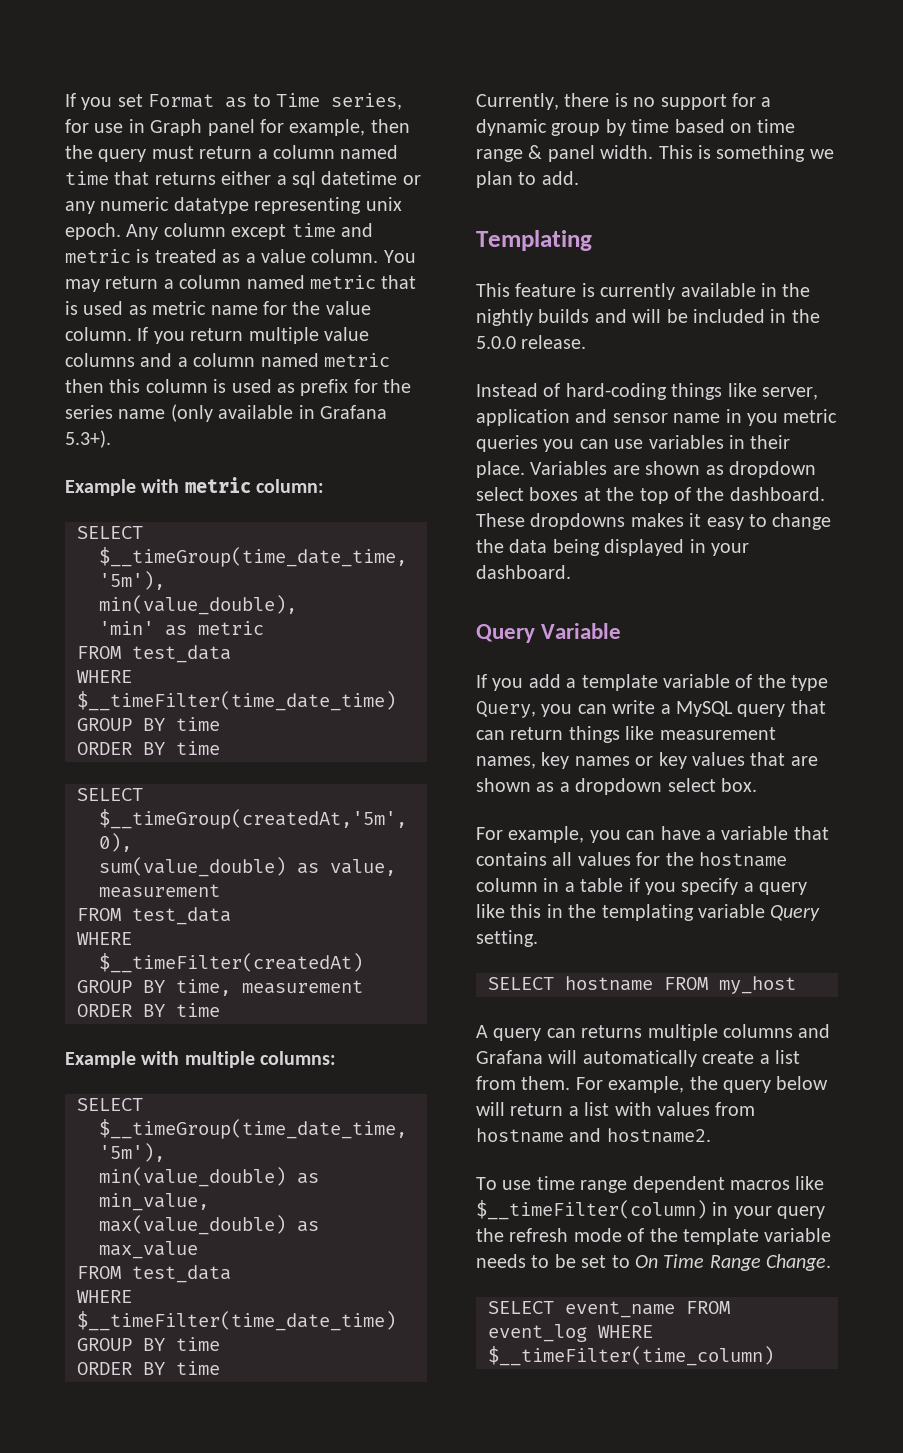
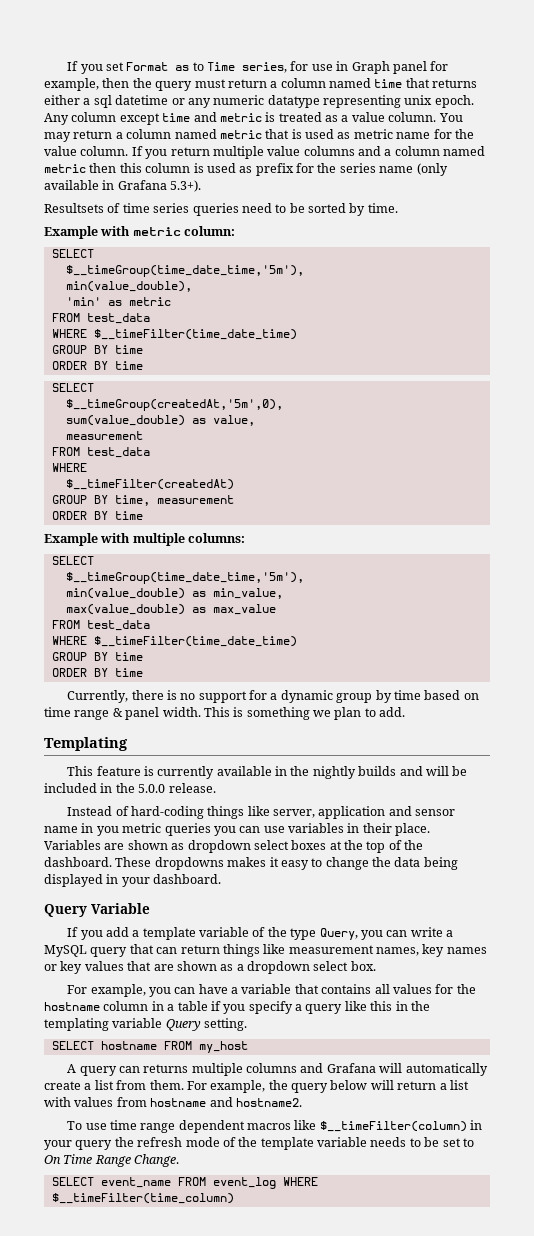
+ Resultsets of time series queries need to be sorted by time.

